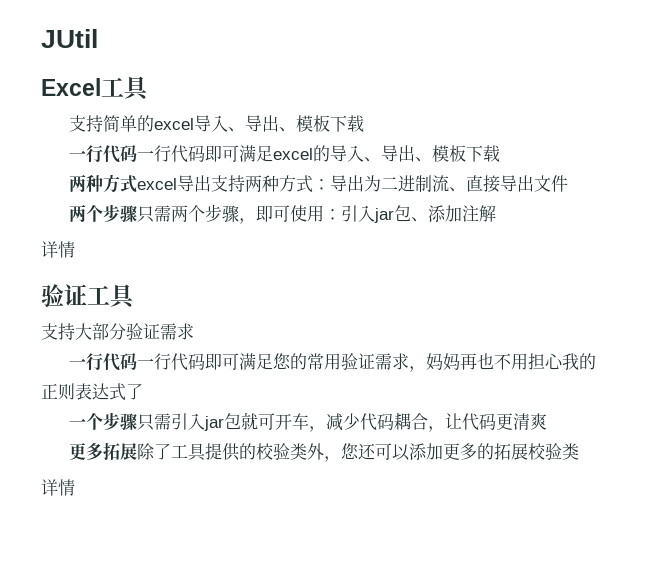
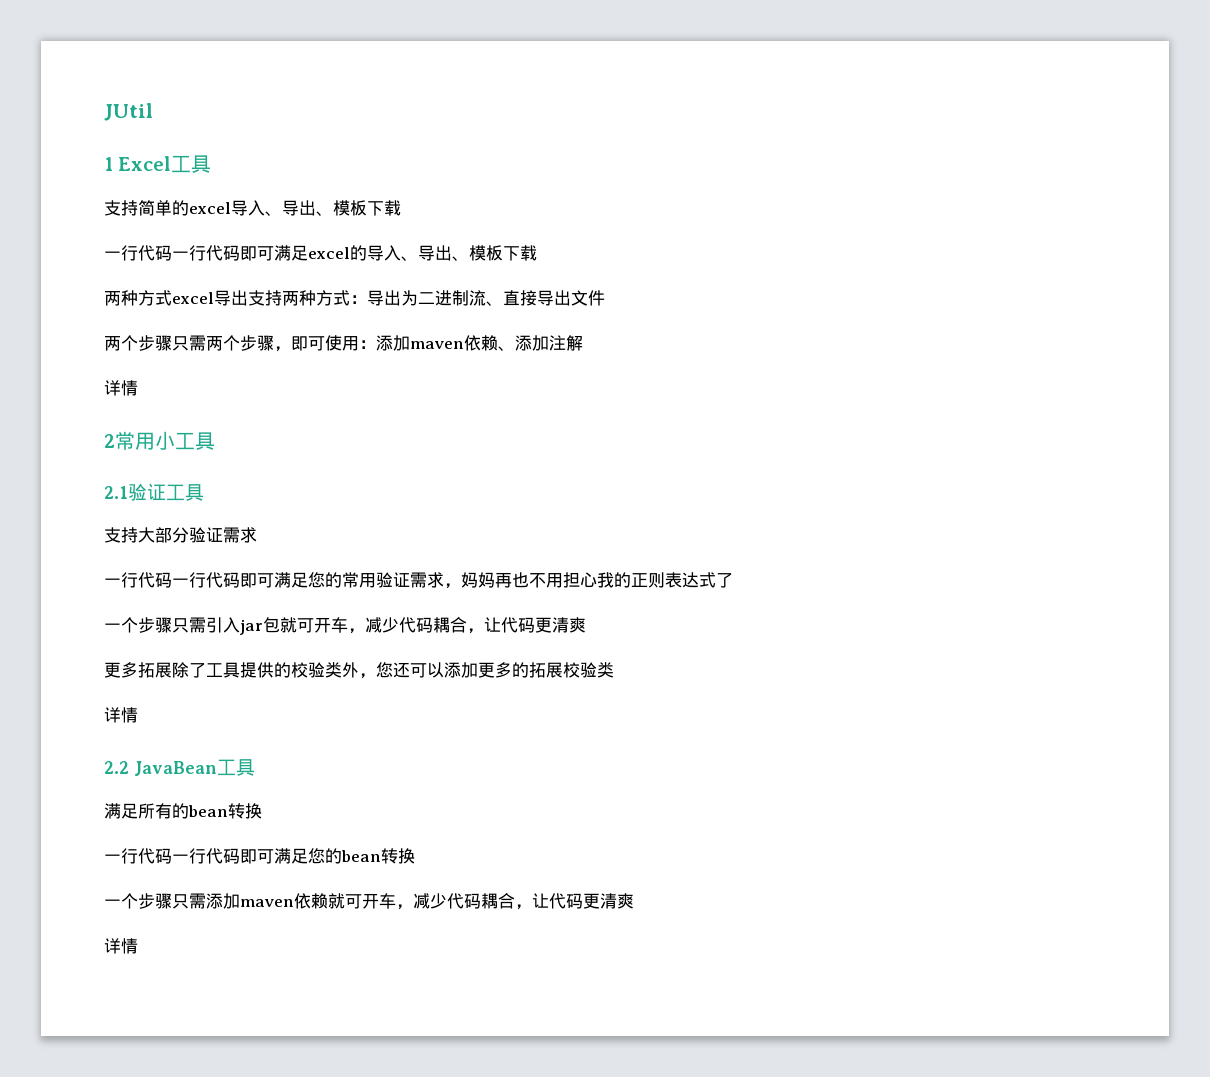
- Excel工具
+ 1 Excel工具
- 两个步骤只需两个步骤，即可使用：引入jar包、添加注解
+ 两个步骤只需两个步骤，即可使用：添加maven依赖、添加注解
- 验证工具
+ 2常用小工具
+ 2.1验证工具
+ 2.2 JavaBean工具
+ 满足所有的bean转换
+ 一行代码一行代码即可满足您的bean转换
+ 一个步骤只需添加maven依赖就可开车，减少代码耦合，让代码更清爽
+ 详情

